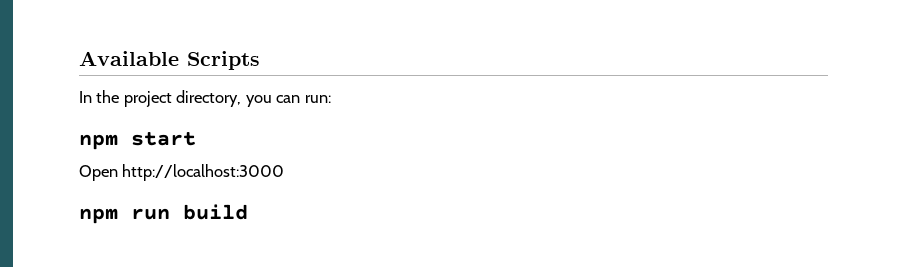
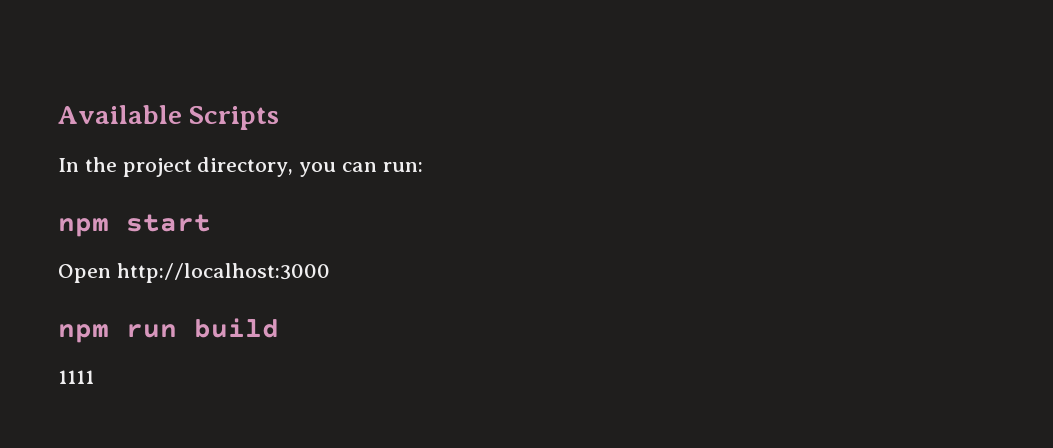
+ 1111

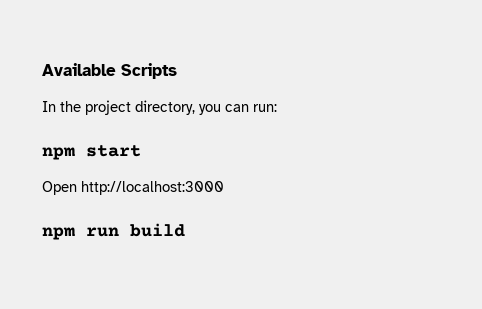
- 1111

